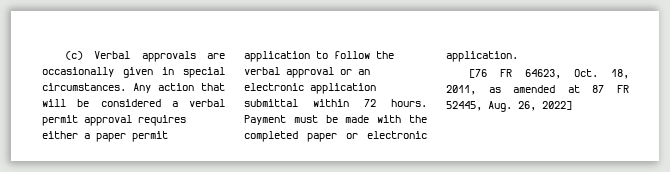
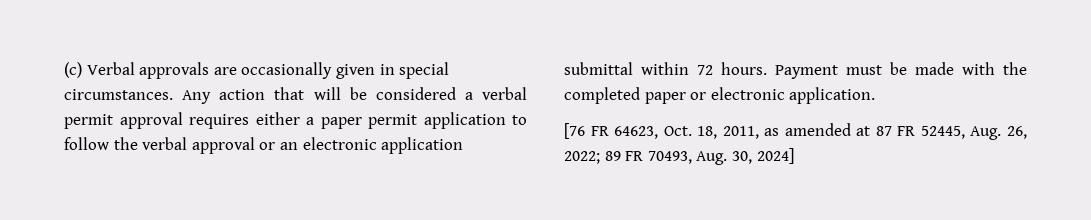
- [76 FR 64623, Oct. 18, 2011, as amended at 87 FR 52445, Aug. 26, 2022]
+ [76 FR 64623, Oct. 18, 2011, as amended at 87 FR 52445, Aug. 26, 2022; 89 FR 70493, Aug. 30, 2024]

